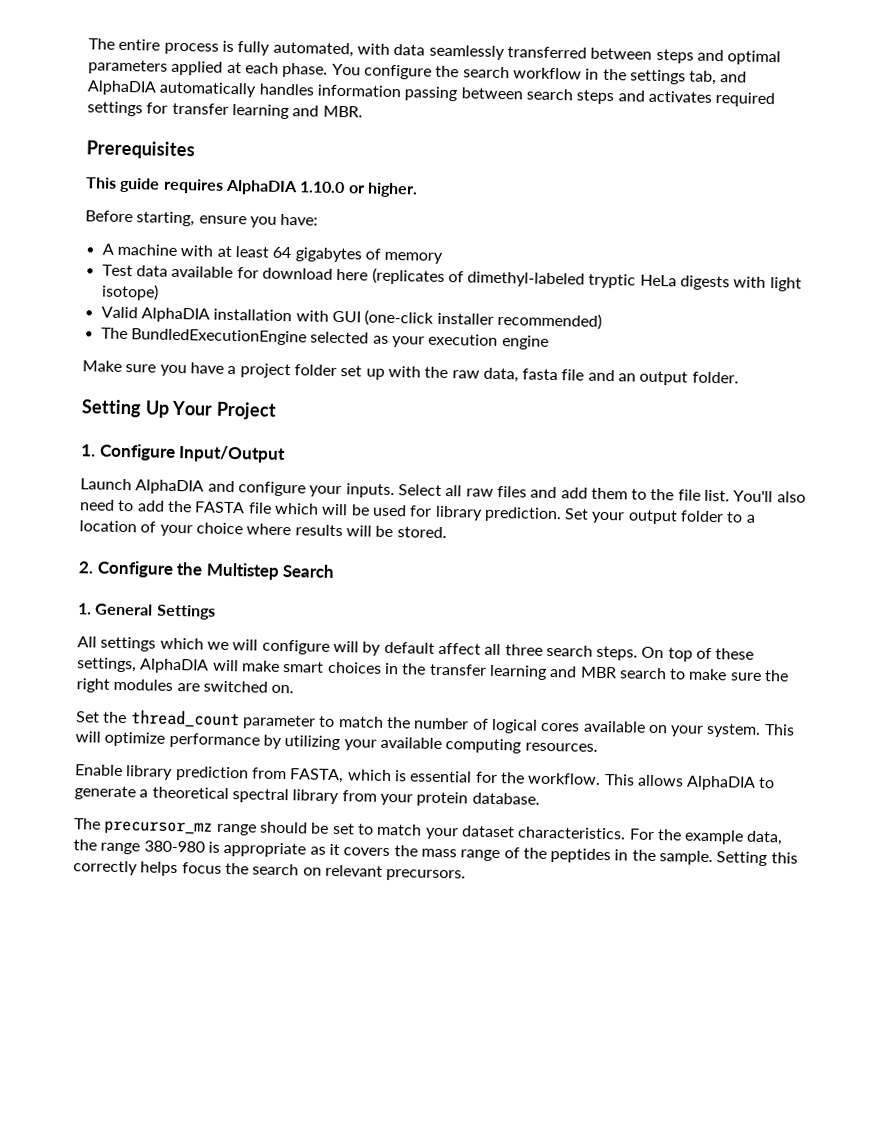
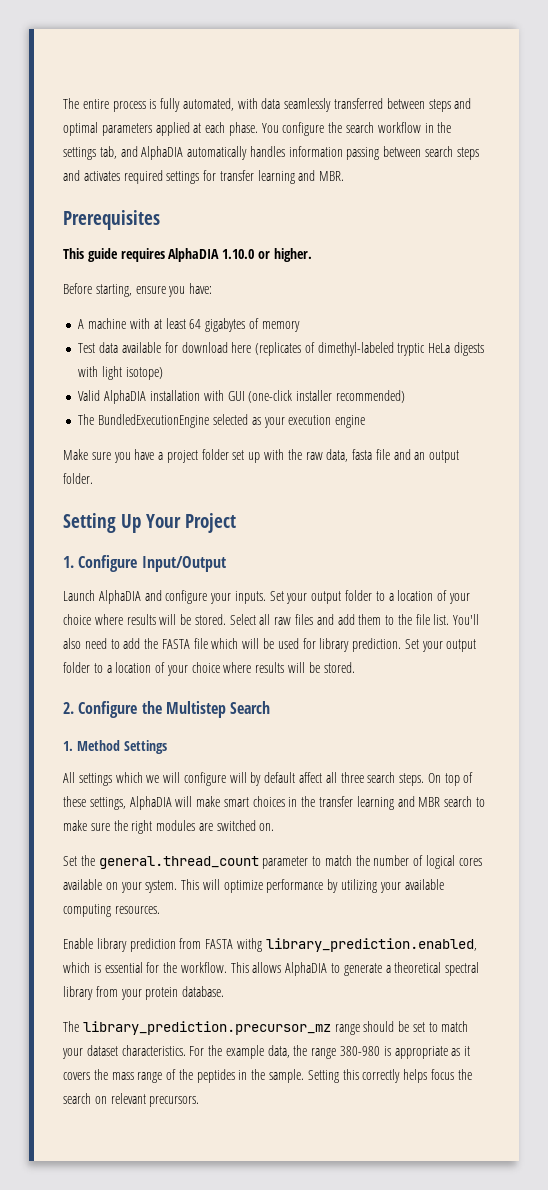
- Launch AlphaDIA and configure your inputs.
+ Launch AlphaDIA and configure your inputs. Set your output folder to a location of your choice where results will be stored.
- 1. General Settings
+ 1. Method Settings
- Set the thread_count parameter to match the number of logical cores available on your system.
+ Set the general.thread_count parameter to match the number of logical cores available on your system.
- Enable library prediction from FASTA, which is essential for the workflow.
+ Enable library prediction from FASTA withg library_prediction.enabled, which is essential for the workflow.
- The precursor_mz range should be set to match your dataset characteristics.
+ The library_prediction.precursor_mz range should be set to match your dataset characteristics.

